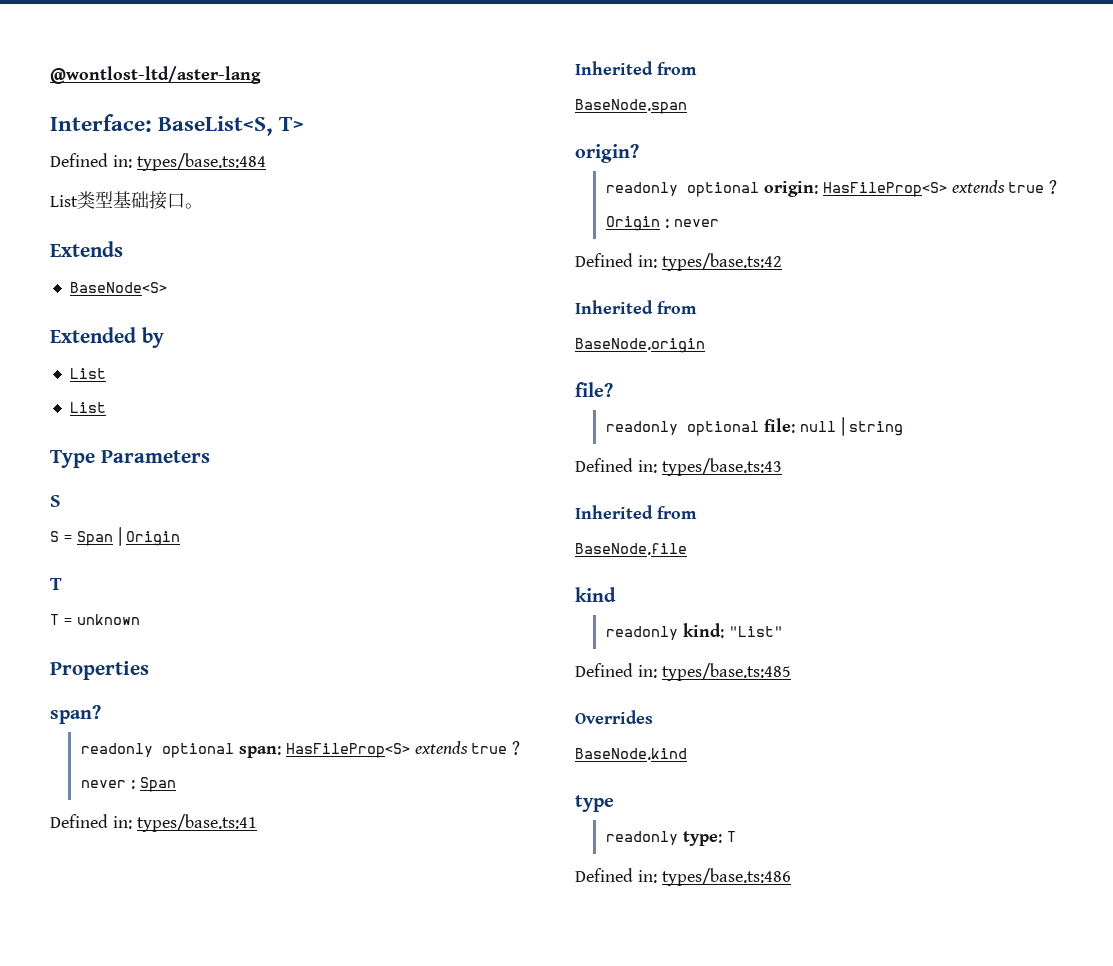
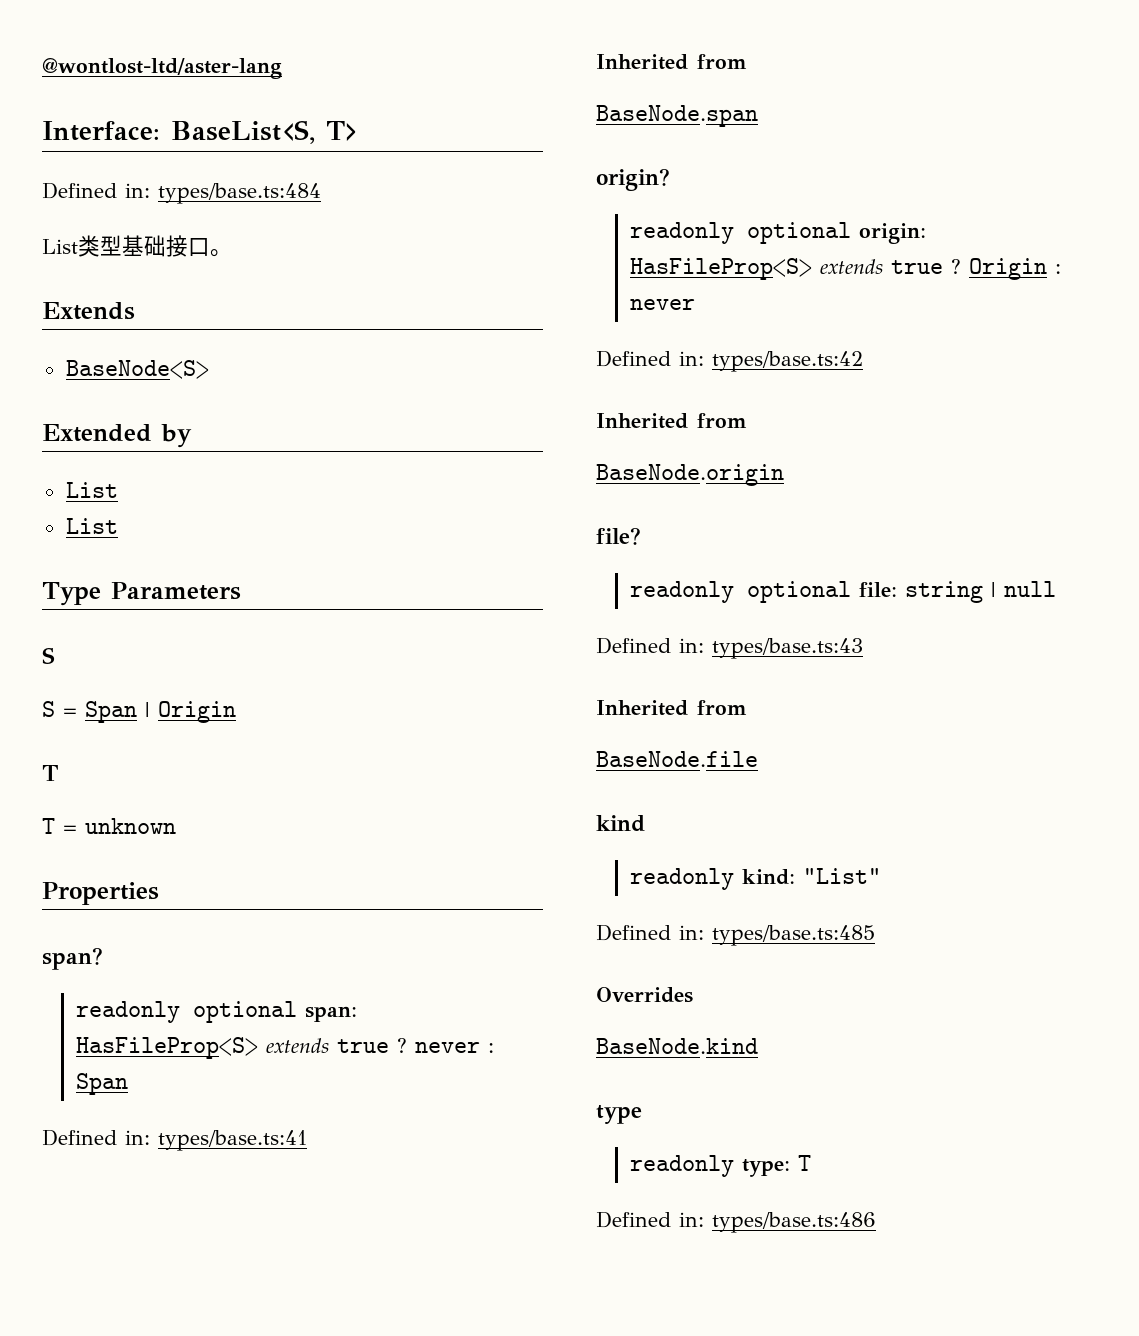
- readonly optional file: null | string
+ readonly optional file: string | null

